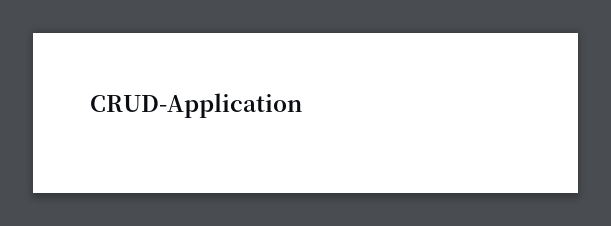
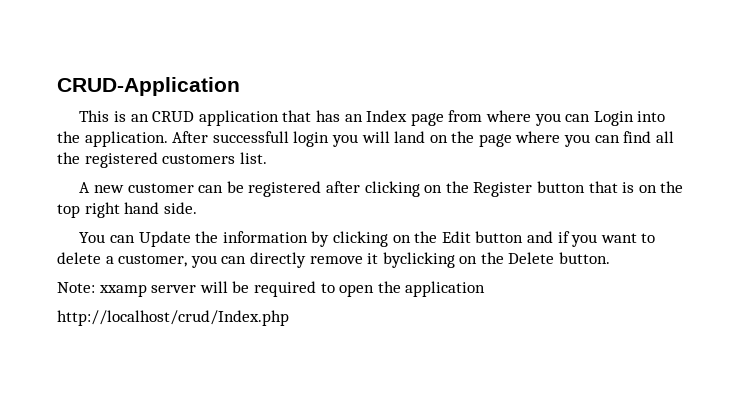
+ This is an CRUD application that has an Index page from where you can Login into the application. After successfull login you will land on the page where you can find all the registered customers list.
+ A new customer can be registered after clicking on the Register button that is on the top right hand side.
+ You can Update the information by clicking on the Edit button and if you want to delete a customer, you can directly remove it byclicking on the Delete button.
+ Note: xxamp server will be required to open the application
+ http://localhost/crud/Index.php

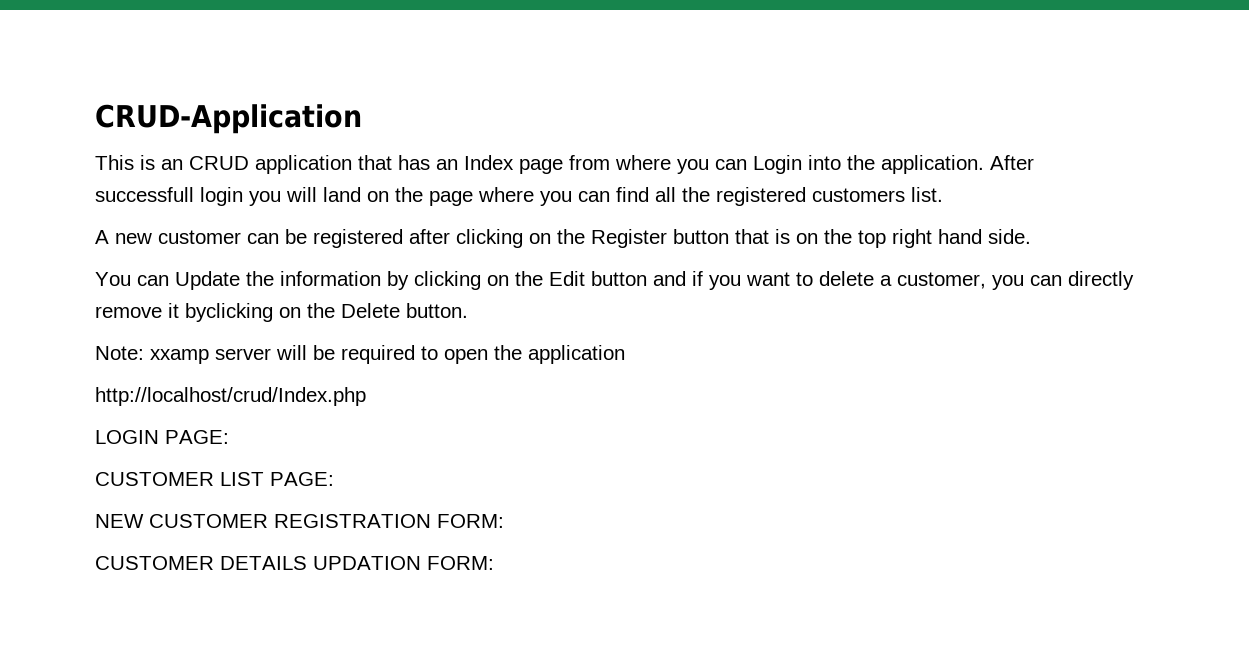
+ LOGIN PAGE:
+ CUSTOMER LIST PAGE:
+ NEW CUSTOMER REGISTRATION FORM:
+ CUSTOMER DETAILS UPDATION FORM:

